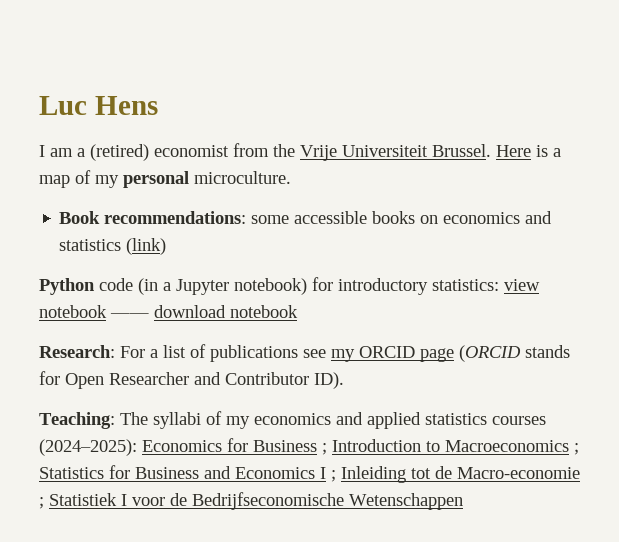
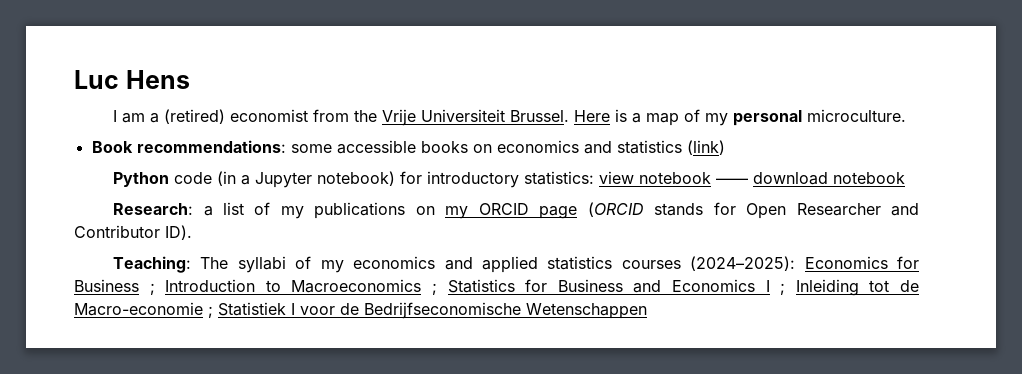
- Research: For a list of publications see my ORCID page (ORCID stands for Open Researcher and Contributor ID).
+ Research: a list of my publications on my ORCID page (ORCID stands for Open Researcher and Contributor ID).

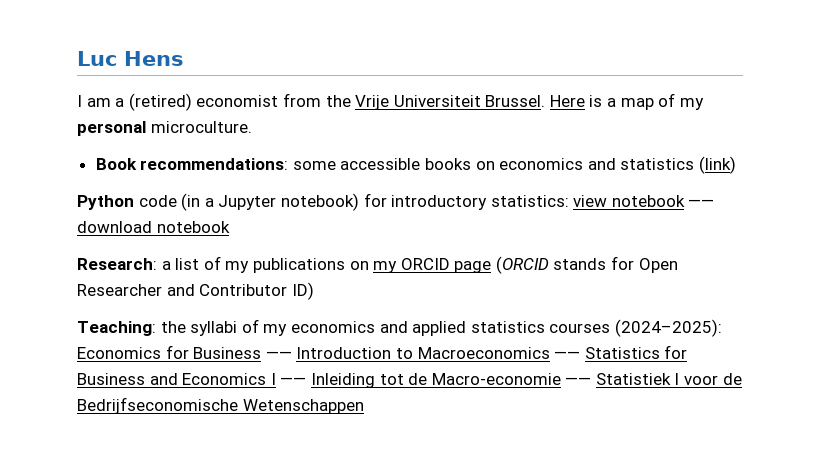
- Research: a list of my publications on my ORCID page (ORCID stands for Open Researcher and Contributor ID).
+ Research: a list of my publications on my ORCID page (ORCID stands for Open Researcher and Contributor ID)
- Teaching: The syllabi of my economics and applied statistics courses (2024–2025): Economics for Business ; Introduction to Macroeconomics ; Statistics for Business and Economics I ; Inleiding tot de Macro-economie ; Statistiek I voor de Bedrijfseconomische Wetenschappen
+ Teaching: the syllabi of my economics and applied statistics courses (2024–2025): Economics for Business —— Introduction to Macroeconomics —— Statistics for Business and Economics I —— Inleiding tot de Macro-economie —— Statistiek I voor de Bedrijfseconomische Wetenschappen

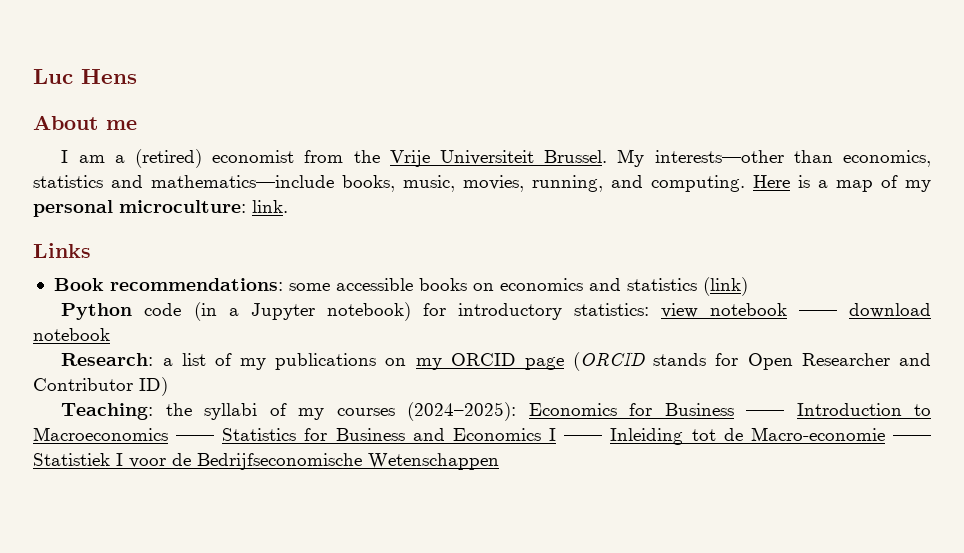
+ About me
+ My interests—other than economics, statistics and mathematics—include books, music, movies, running, and computing.
- Here is a map of my personal microculture.
+ Here is a map of my personal microculture: link.
+ Links
- Teaching: the syllabi of my economics and applied statistics courses (2024–2025): Economics for Business —— Introduction to Macroeconomics —— Statistics for Business and Economics I —— Inleiding tot de Macro-economie —— Statistiek I voor de Bedrijfseconomische Wetenschappen
+ Teaching: the syllabi of my courses (2024–2025): Economics for Business —— Introduction to Macroeconomics —— Statistics for Business and Economics I —— Inleiding tot de Macro-economie —— Statistiek I voor de Bedrijfseconomische Wetenschappen

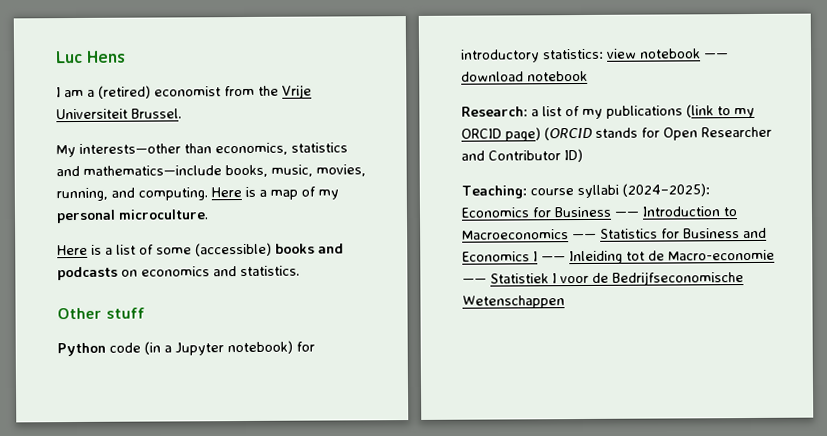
- About me
- I am a (retired) economist from the Vrije Universiteit Brussel. My interests—other than economics, statistics and mathematics—include books, music, movies, running, and computing.
+ I am a (retired) economist from the Vrije Universiteit Brussel.
+ My interests—other than economics, statistics and mathematics—include books, music, movies, running, and computing.
- Here is a map of my personal microculture: link.
- Links
- Book recommendations: some accessible books on economics and statistics (link)
+ Here is a map of my personal microculture.
+ Here is a list of some (accessible) books and podcasts on economics and statistics.
+ Other stuff
- Research: a list of my publications on my ORCID page (ORCID stands for Open Researcher and Contributor ID)
+ Research: a list of my publications (link to my ORCID page) (ORCID stands for Open Researcher and Contributor ID)
- Teaching: the syllabi of my courses (2024–2025): Economics for Business —— Introduction to Macroeconomics —— Statistics for Business and Economics I —— Inleiding tot de Macro-economie —— Statistiek I voor de Bedrijfseconomische Wetenschappen
+ Teaching: course syllabi (2024–2025): Economics for Business —— Introduction to Macroeconomics —— Statistics for Business and Economics I —— Inleiding tot de Macro-economie —— Statistiek I voor de Bedrijfseconomische Wetenschappen

